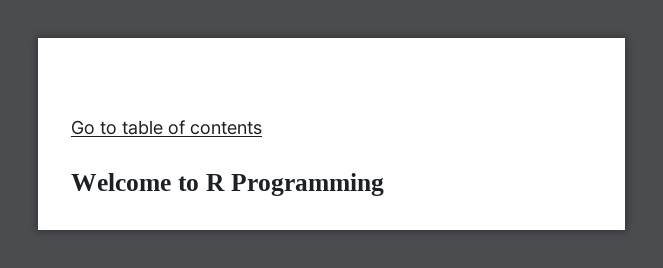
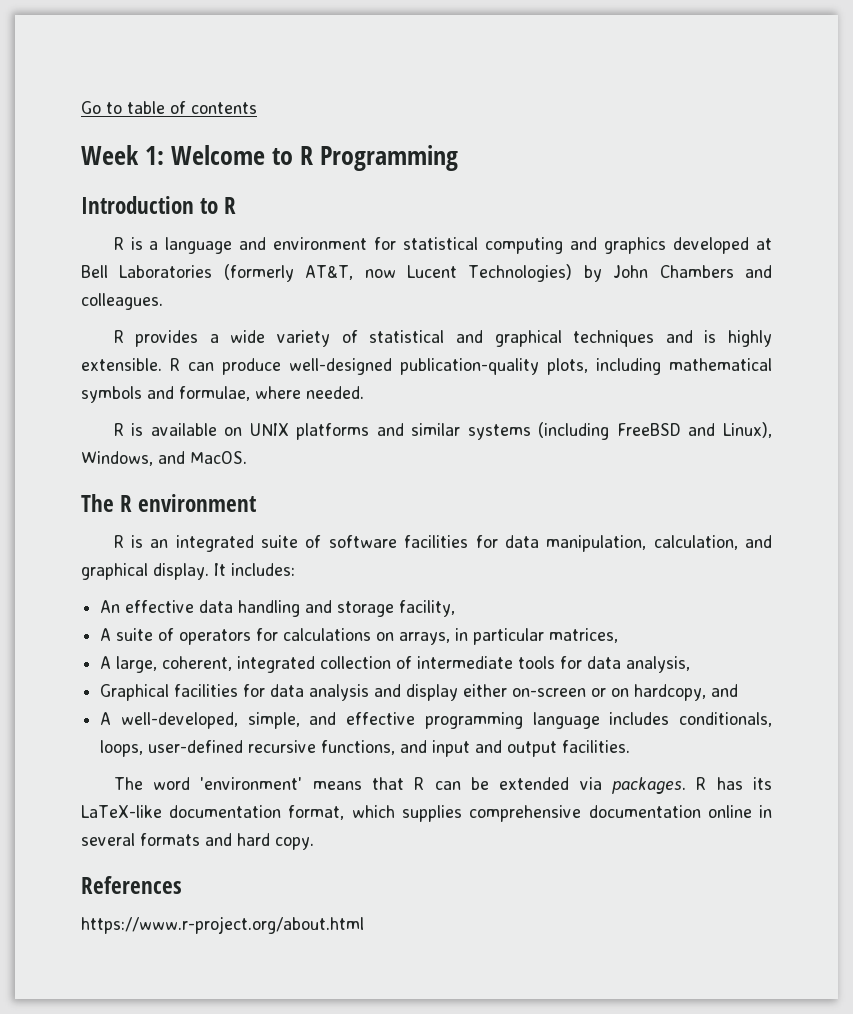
- Welcome to R Programming
+ Week 1: Welcome to R Programming
+ Introduction to R
+ R is a language and environment for statistical computing and graphics developed at Bell Laboratories (formerly AT&T, now Lucent Technologies) by John Chambers and colleagues.
+ R provides a wide variety of statistical and graphical techniques and is highly extensible. R can produce well-designed publication-quality plots, including mathematical symbols and formulae, where needed.
+ R is available on UNIX platforms and similar systems (including FreeBSD and Linux), Windows, and MacOS.
+ The R environment
+ R is an integrated suite of software facilities for data manipulation, calculation, and graphical display. It includes:
+ An effective data handling and storage facility,
+ A suite of operators for calculations on arrays, in particular matrices,
+ A large, coherent, integrated collection of intermediate tools for data analysis,
+ Graphical facilities for data analysis and display either on-screen or on hardcopy, and
+ A well-developed, simple, and effective programming language includes conditionals, loops, user-defined recursive functions, and input and output facilities.
+ The word 'environment' means that R can be extended via packages. R has its LaTeX-like documentation format, which supplies comprehensive documentation online in several formats and hard copy.
+ References
+ https://www.r-project.org/about.html

